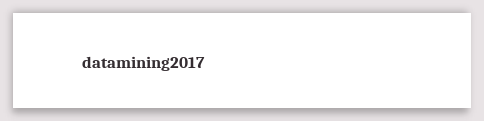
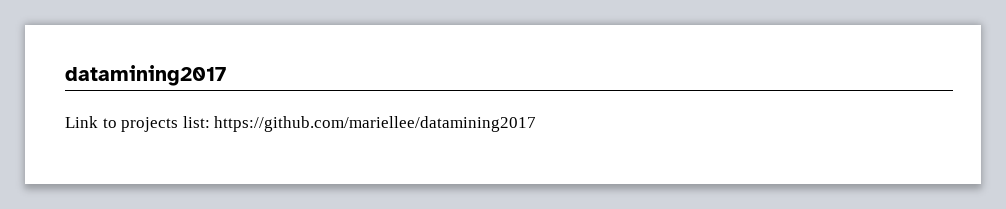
+ Link to projects list: https://github.com/mariellee/datamining2017

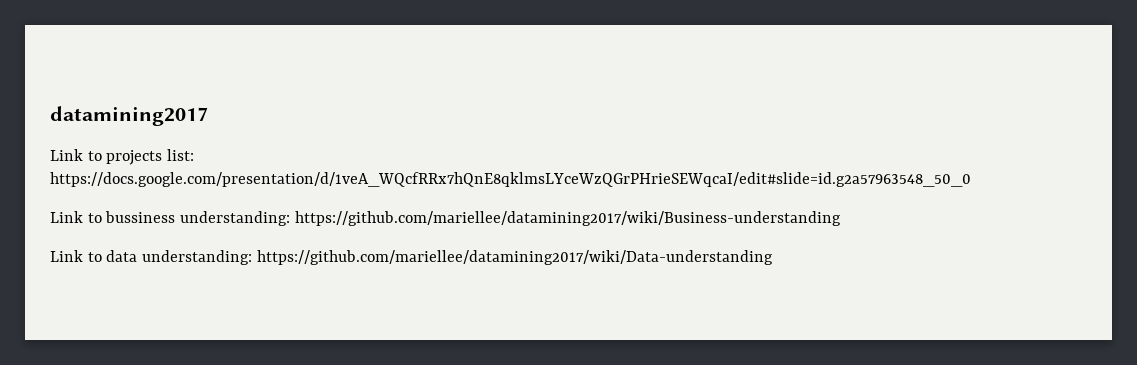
- Link to projects list: https://github.com/mariellee/datamining2017
+ Link to projects list: https://docs.google.com/presentation/d/1veA_WQcfRRx7hQnE8qklmsLYceWzQGrPHrieSEWqcaI/edit#slide=id.g2a57963548_50_0
+ Link to bussiness understanding: https://github.com/mariellee/datamining2017/wiki/Business-understanding
+ Link to data understanding: https://github.com/mariellee/datamining2017/wiki/Data-understanding

